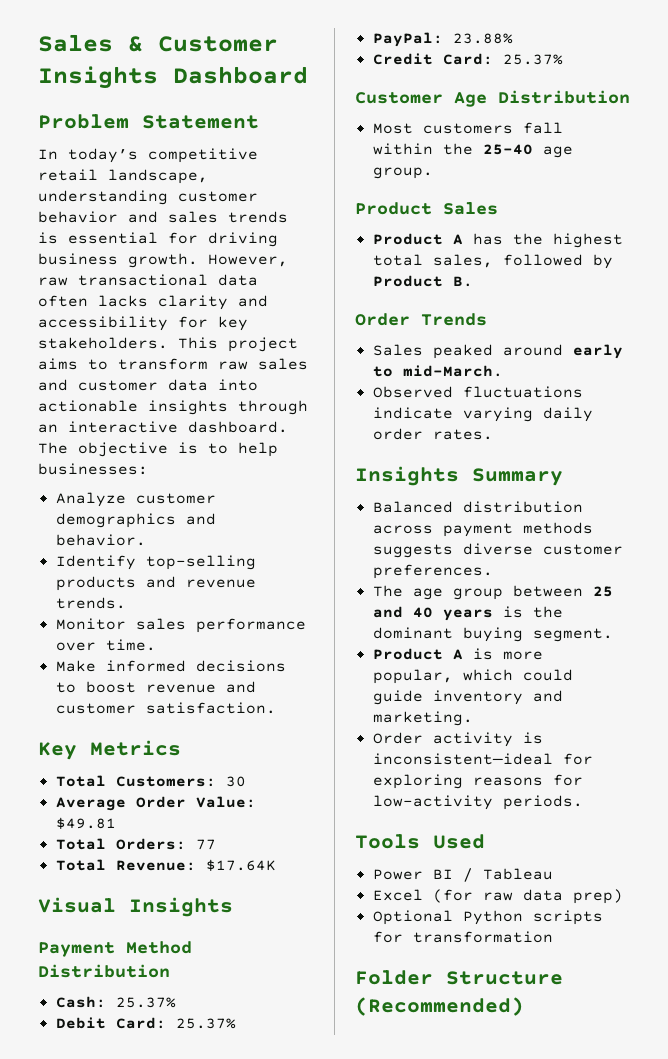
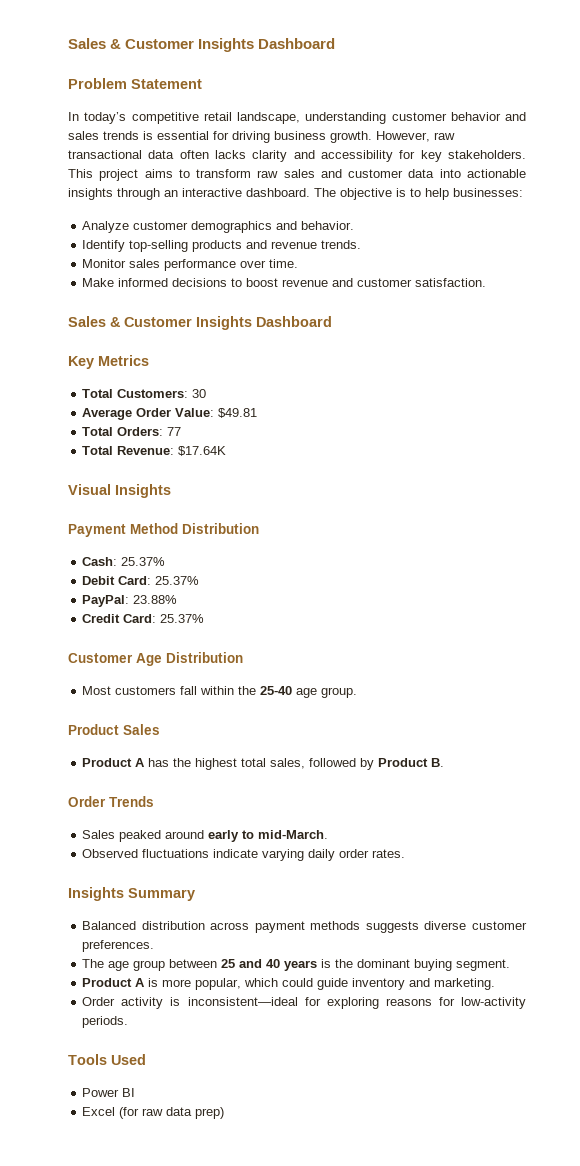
  Make informed decisions to boost revenue and customer satisfaction.
+ Sales & Customer Insights Dashboard
- Power BI / Tableau
+ Power BI
- Optional Python scripts for transformation
- Folder Structure (Recommended)

